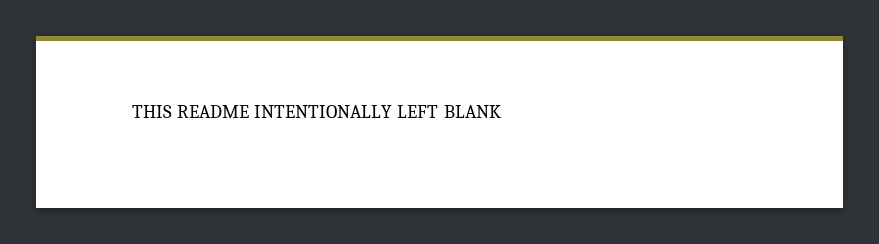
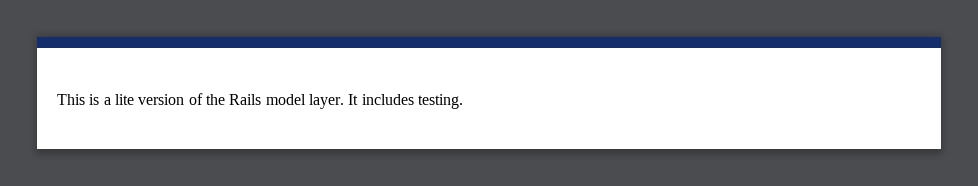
- THIS README INTENTIONALLY LEFT BLANK
+ This is a lite version of the Rails model layer. It includes testing.

